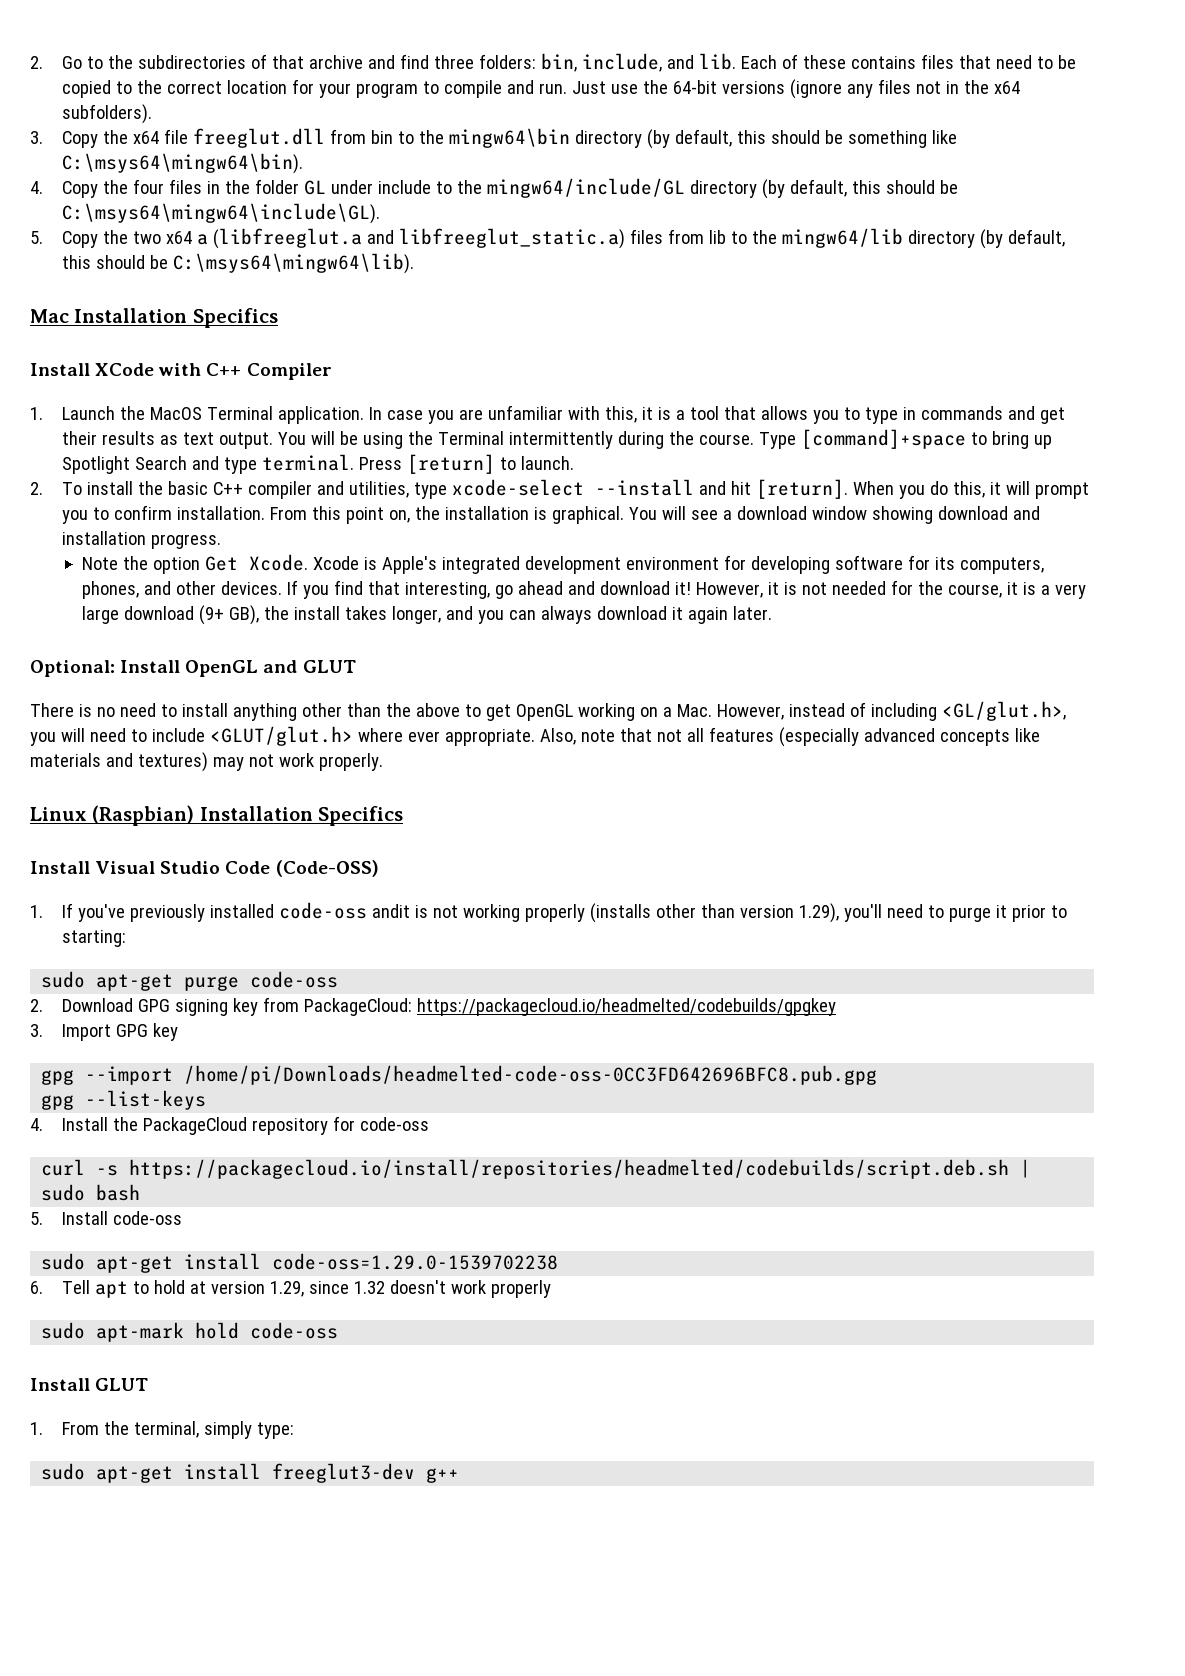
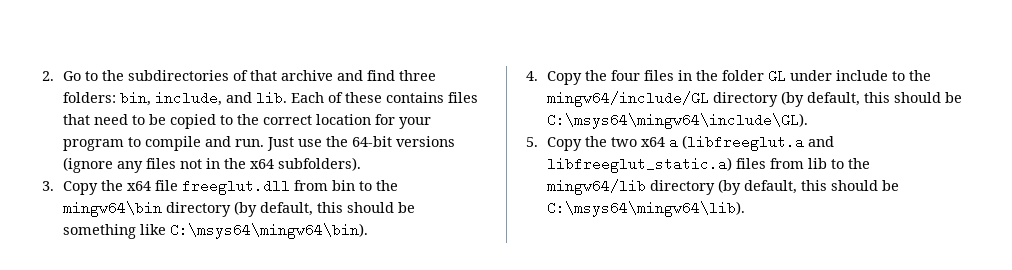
- Mac Installation Specifics
- Install XCode with C++ Compiler
- 1. Launch the MacOS Terminal application. In case you are unfamiliar with this, it is a tool that allows you to type in commands and get their results as text output. You will be using the Terminal intermittently during the course. Type [command]+space to bring up Spotlight Search and type terminal. Press [return] to launch.
- 2. To install the basic C++ compiler and utilities, type xcode-select --install and hit [return]. When you do this, it will prompt you to confirm installation. From this point on, the installation is graphical. You will see a download window showing download and installation progress.
- Note the option Get Xcode. Xcode is Apple's integrated development environment for developing software for its computers, phones, and other devices. If you find that interesting, go ahead and download it! However, it is not needed for the course, it is a very large download (9+ GB), the install takes longer, and you can always download it again later.
- Optional: Install OpenGL and GLUT
- There is no need to install anything other than the above to get OpenGL working on a Mac. However, instead of including <GL/glut.h>, you will need to include <GLUT/glut.h> where ever appropriate. Also, note that not all features (especially advanced concepts like materials and textures) may not work properly.
- Linux (Raspbian) Installation Specifics
- Install Visual Studio Code (Code-OSS)
- 1. If you've previously installed code-oss andit is not working properly (installs other than version 1.29), you'll need to purge it prior to starting:
- sudo apt-get purge code-oss
- 2. Download GPG signing key from PackageCloud: https://packagecloud.io/headmelted/codebuilds/gpgkey
- 3. Import GPG key
- gpg --import /home/pi/Downloads/headmelted-code-oss-0CC3FD642696BFC8.pub.gpg
- gpg --list-keys
- 4. Install the PackageCloud repository for code-oss
- curl -s https://packagecloud.io/install/repositories/headmelted/codebuilds/script.deb.sh | sudo bash
- 5. Install code-oss
- sudo apt-get install code-oss=1.29.0-1539702238
- 6. Tell apt to hold at version 1.29, since 1.32 doesn't work properly
- sudo apt-mark hold code-oss
- Install GLUT
- 1. From the terminal, simply type:
- sudo apt-get install freeglut3-dev g++

